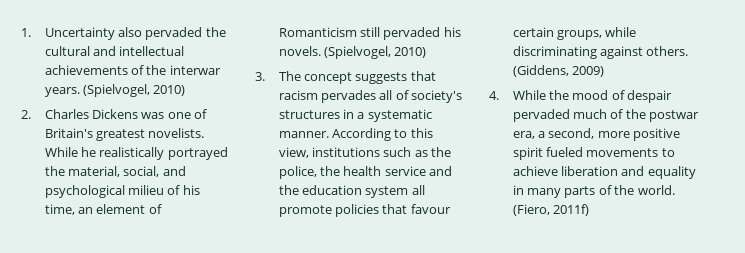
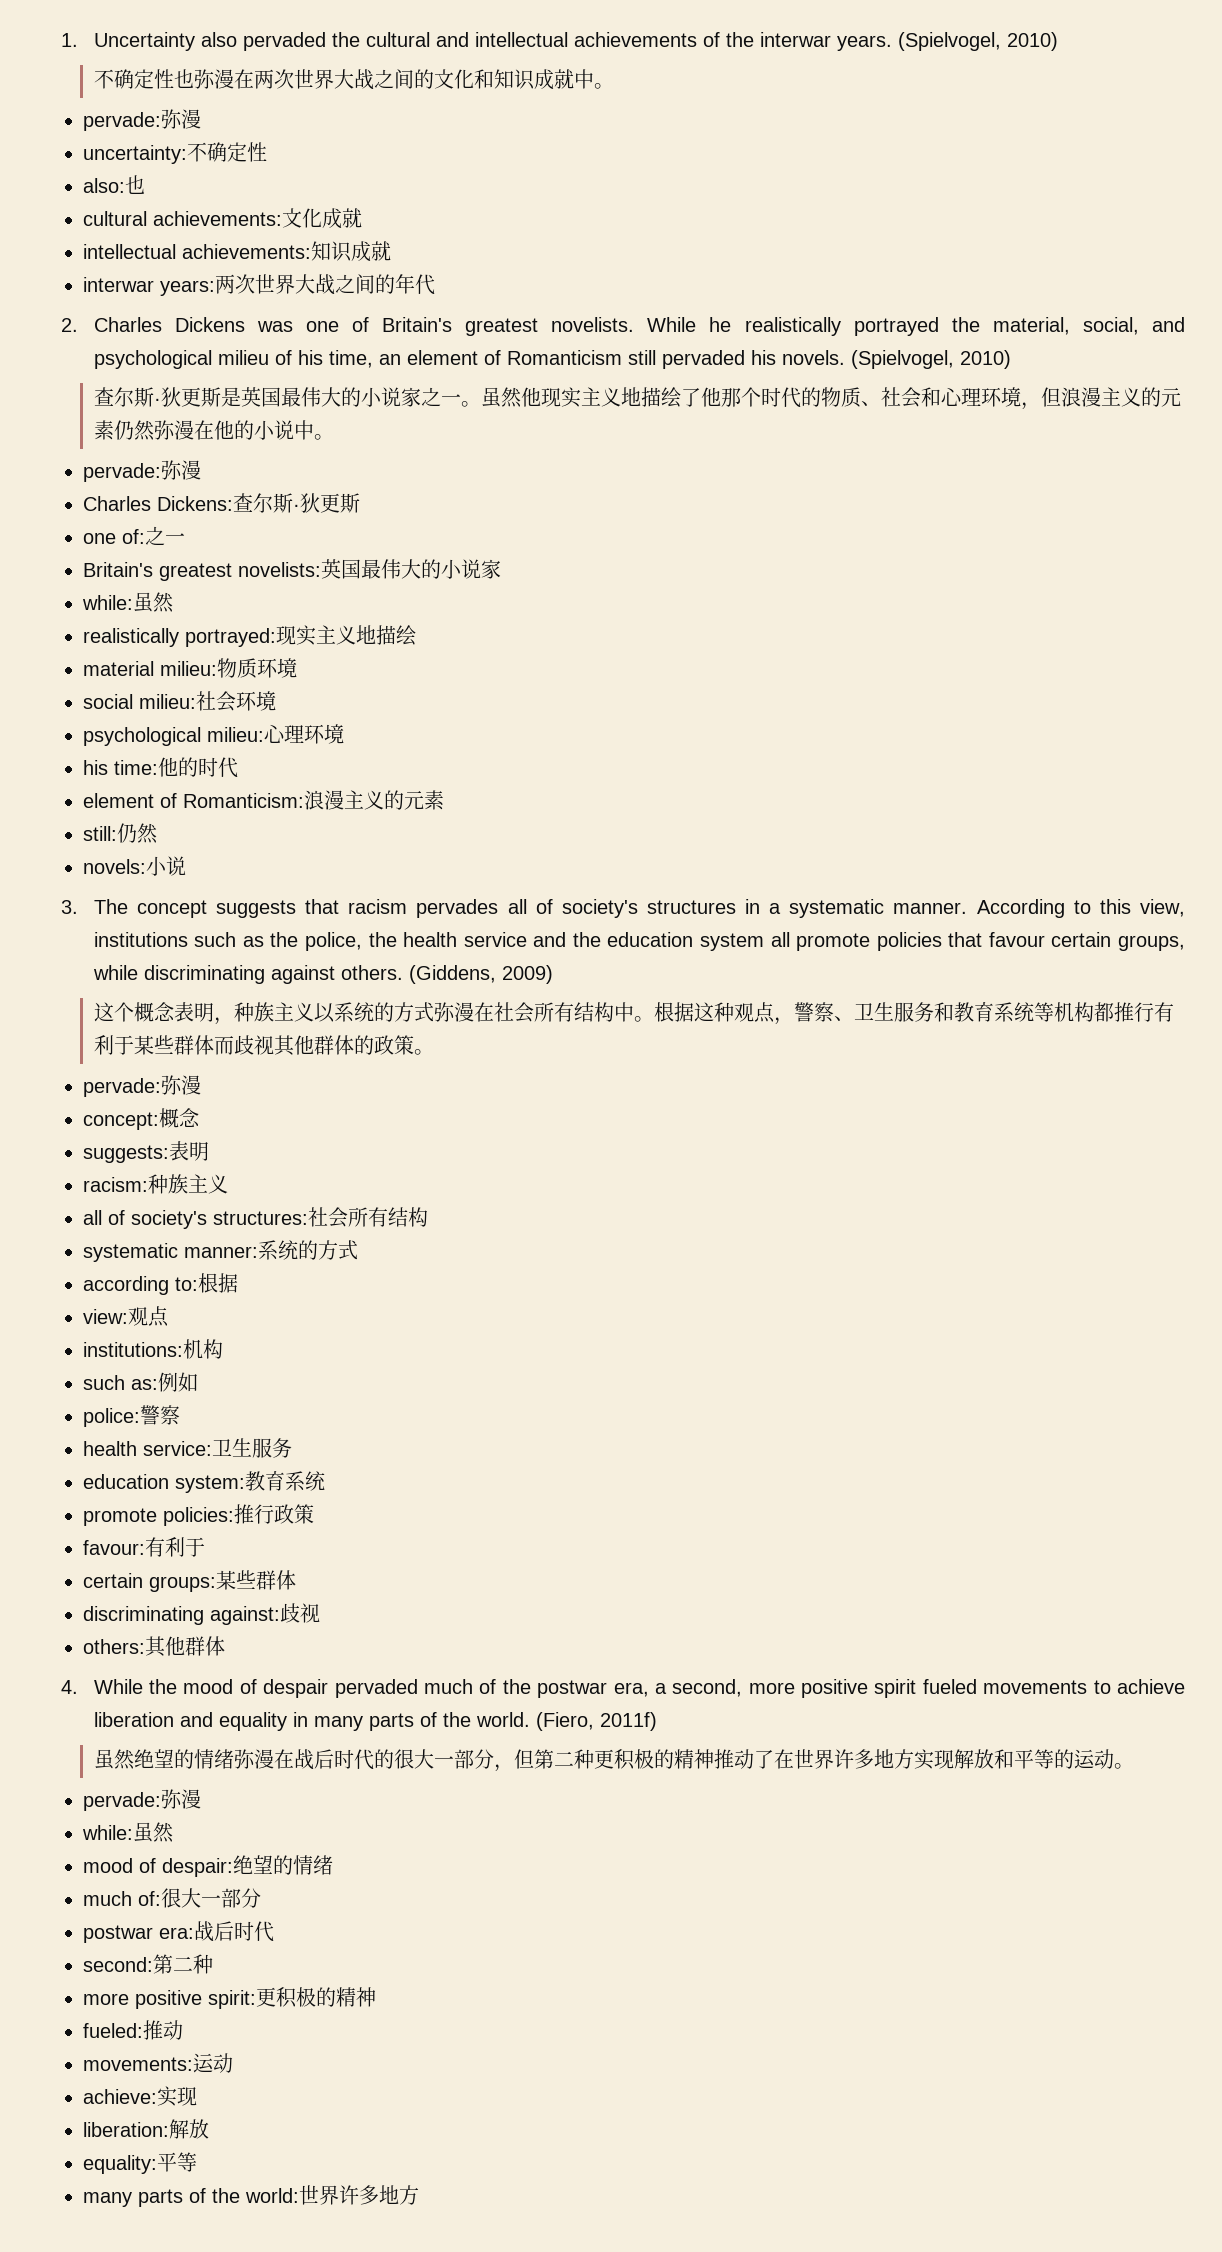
+ 不确定性也弥漫在两次世界大战之间的文化和知识成就中。
+ pervade:弥漫
+ uncertainty:不确定性
+ also:也
+ cultural achievements:文化成就
+ intellectual achievements:知识成就
+ interwar years:两次世界大战之间的年代
+ 查尔斯·狄更斯是英国最伟大的小说家之一。虽然他现实主义地描绘了他那个时代的物质、社会和心理环境，但浪漫主义的元素仍然弥漫在他的小说中。
+ pervade:弥漫
+ Charles Dickens:查尔斯·狄更斯
+ one of:之一
+ Britain's greatest novelists:英国最伟大的小说家
+ while:虽然
+ realistically portrayed:现实主义地描绘
+ material milieu:物质环境
+ social milieu:社会环境
+ psychological milieu:心理环境
+ his time:他的时代
+ element of Romanticism:浪漫主义的元素
+ still:仍然
+ novels:小说
+ 这个概念表明，种族主义以系统的方式弥漫在社会所有结构中。根据这种观点，警察、卫生服务和教育系统等机构都推行有利于某些群体而歧视其他群体的政策。
+ pervade:弥漫
+ concept:概念
+ suggests:表明
+ racism:种族主义
+ all of society's structures:社会所有结构
+ systematic manner:系统的方式
+ according to:根据
+ view:观点
+ institutions:机构
+ such as:例如
+ police:警察
+ health service:卫生服务
+ education system:教育系统
+ promote policies:推行政策
+ favour:有利于
+ certain groups:某些群体
+ discriminating against:歧视
+ others:其他群体
+ 虽然绝望的情绪弥漫在战后时代的很大一部分，但第二种更积极的精神推动了在世界许多地方实现解放和平等的运动。
+ pervade:弥漫
+ while:虽然
+ mood of despair:绝望的情绪
+ much of:很大一部分
+ postwar era:战后时代
+ second:第二种
+ more positive spirit:更积极的精神
+ fueled:推动
+ movements:运动
+ achieve:实现
+ liberation:解放
+ equality:平等
+ many parts of the world:世界许多地方

